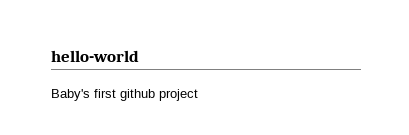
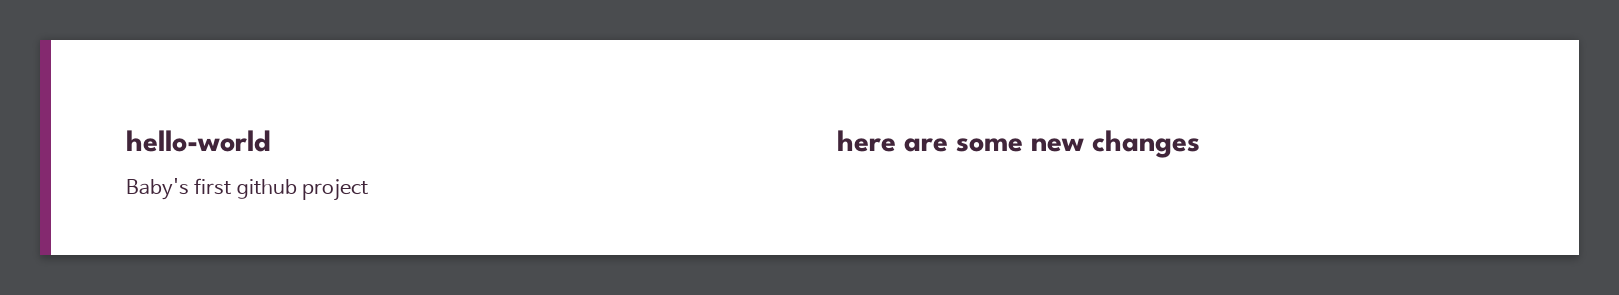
+ here are some new changes

